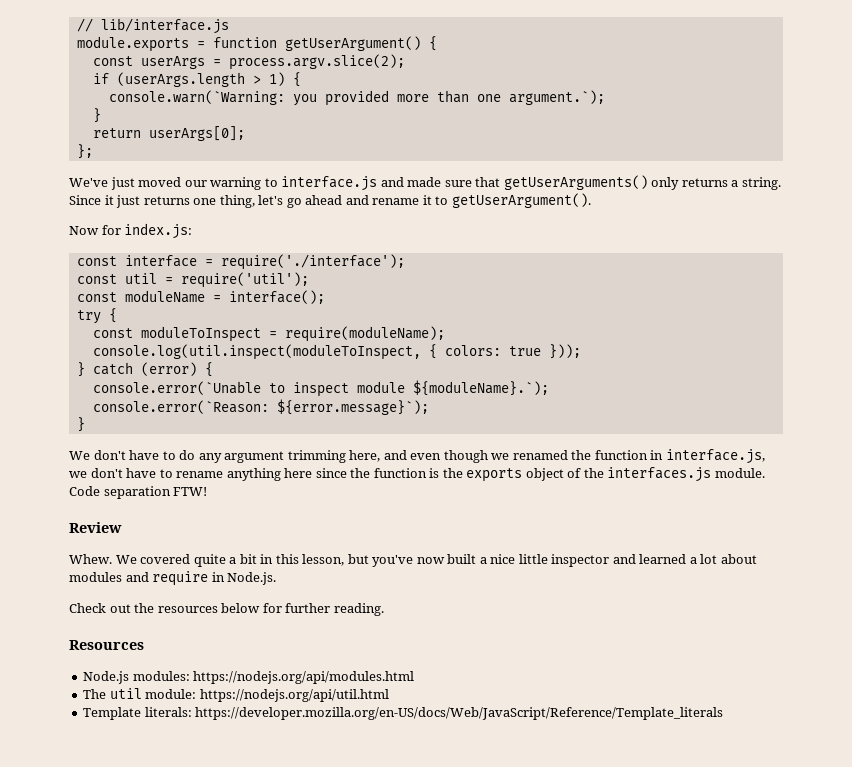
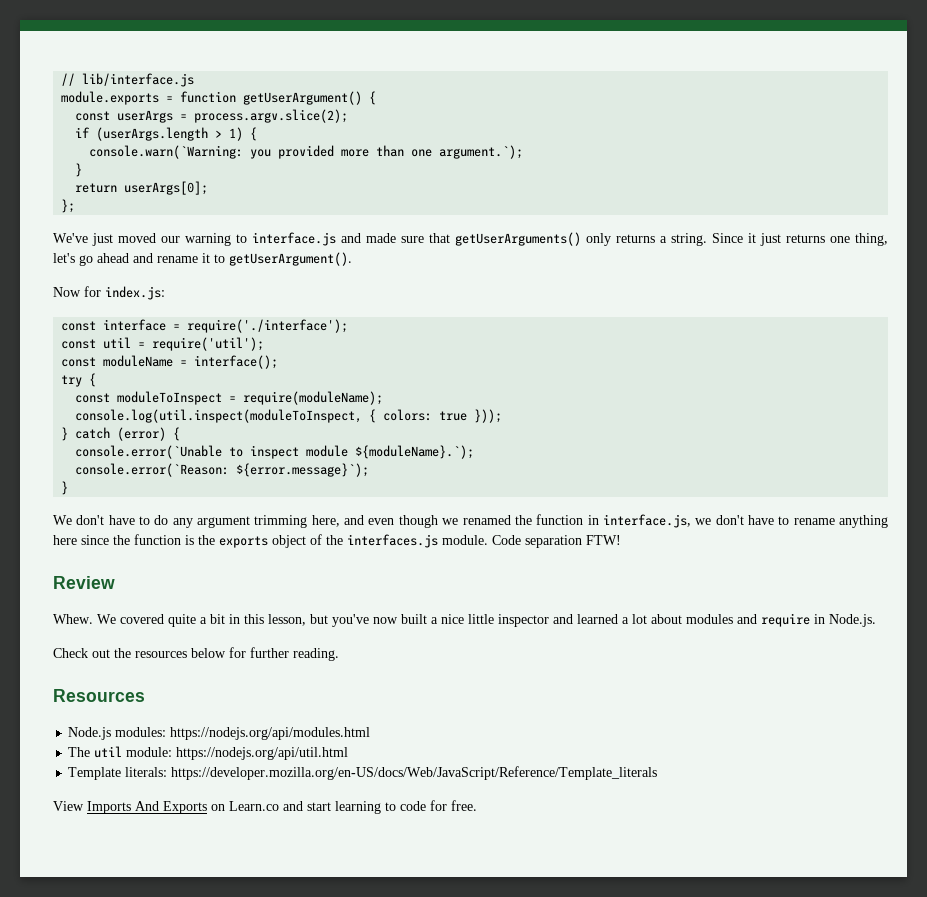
+ View Imports And Exports on Learn.co and start learning to code for free.

